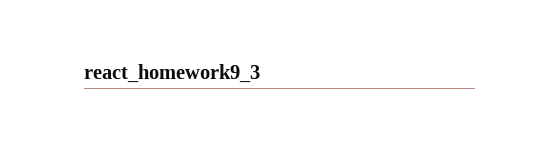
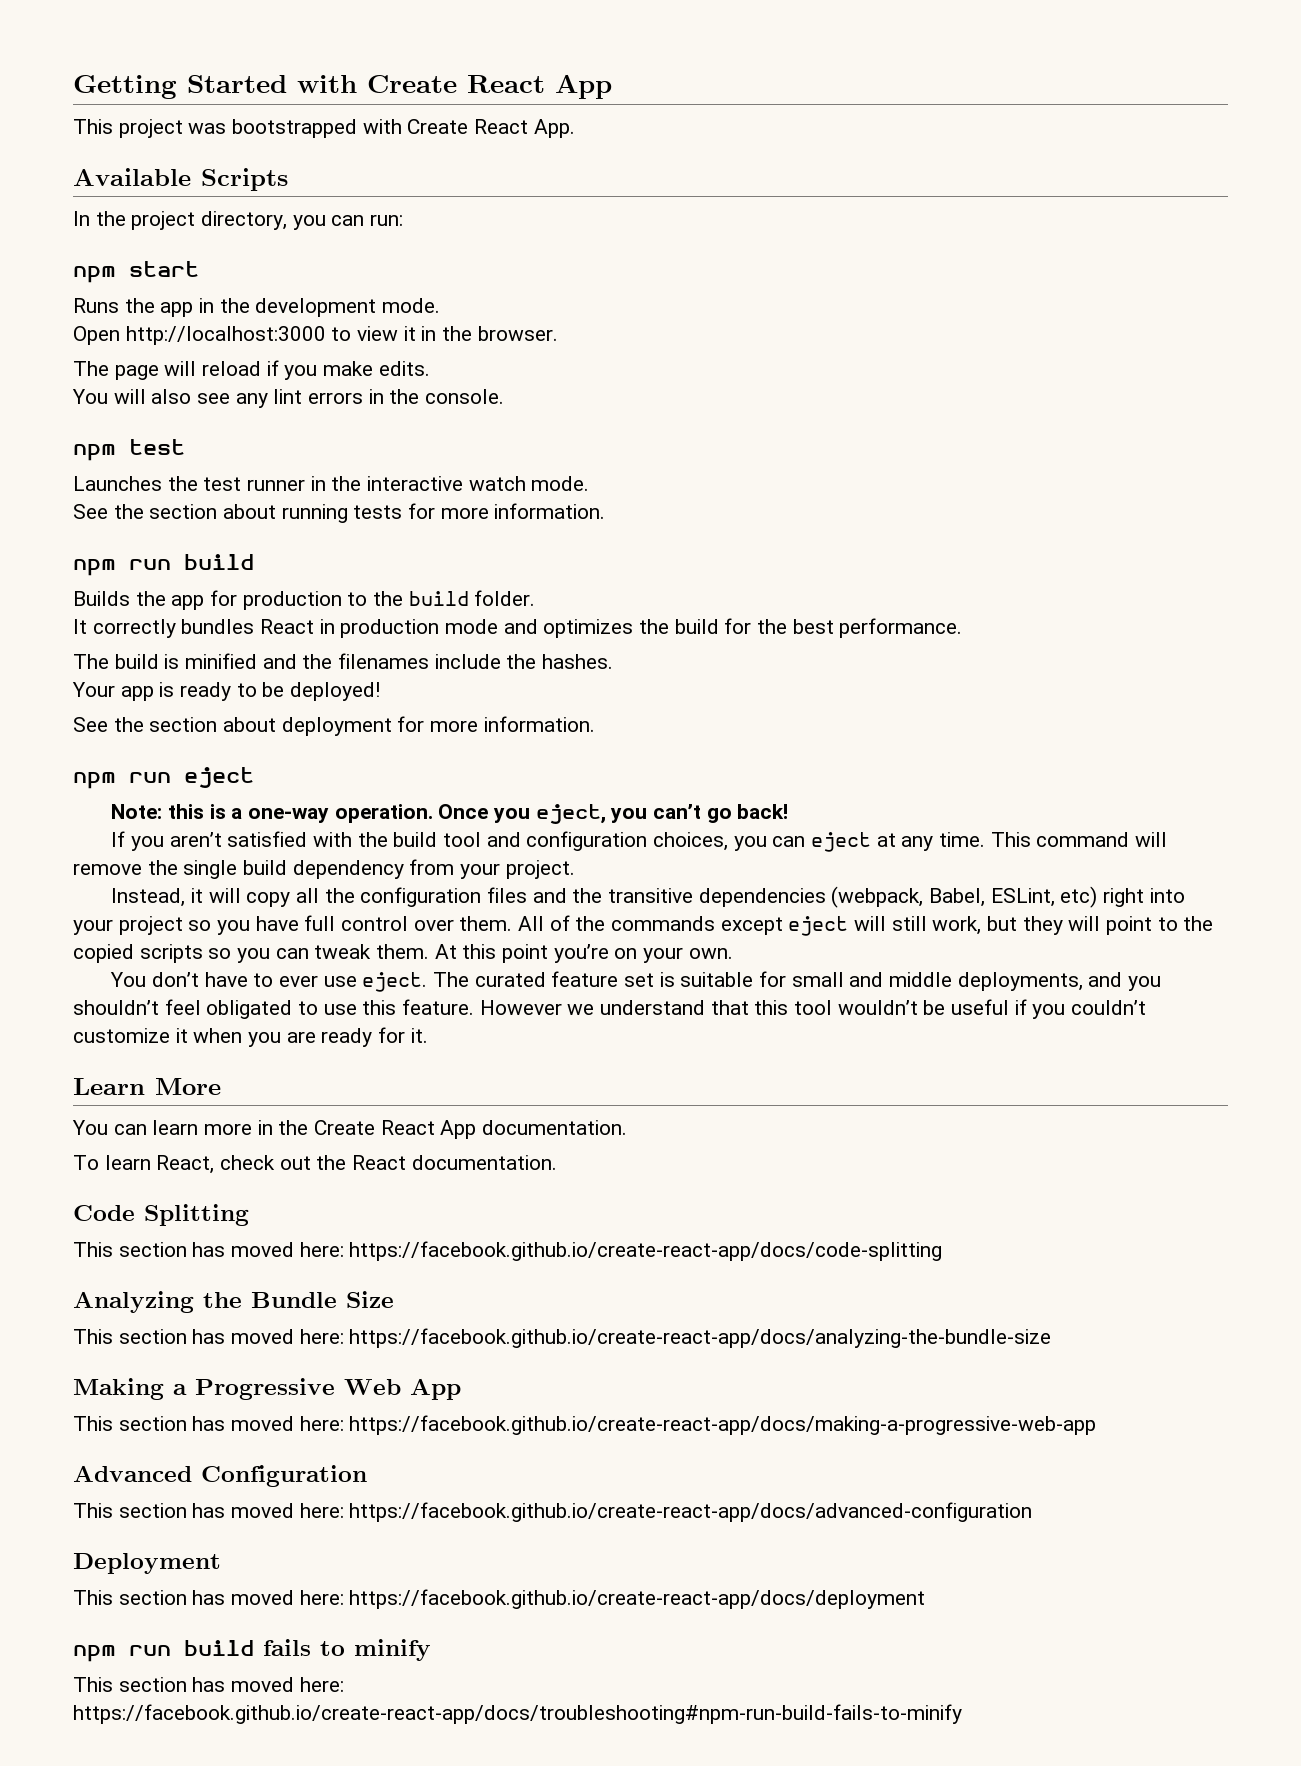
- react_homework9_3
+ Getting Started with Create React App
+ This project was bootstrapped with Create React App.
+ Available Scripts
+ In the project directory, you can run:
+ npm start
+ Runs the app in the development mode.
+ Open http://localhost:3000 to view it in the browser.
+ The page will reload if you make edits.
+ You will also see any lint errors in the console.
+ npm test
+ Launches the test runner in the interactive watch mode.
+ See the section about running tests for more information.
+ npm run build
+ Builds the app for production to the build folder.
+ It correctly bundles React in production mode and optimizes the build for the best performance.
+ The build is minified and the filenames include the hashes.
+ Your app is ready to be deployed!
+ See the section about deployment for more information.
+ npm run eject
+ Note: this is a one-way operation. Once you eject, you can’t go back!
+ If you aren’t satisfied with the build tool and configuration choices, you can eject at any time. This command will remove the single build dependency from your project.
+ Instead, it will copy all the configuration files and the transitive dependencies (webpack, Babel, ESLint, etc) right into your project so you have full control over them. All of the commands except eject will still work, but they will point to the copied scripts so you can tweak them. At this point you’re on your own.
+ You don’t have to ever use eject. The curated feature set is suitable for small and middle deployments, and you shouldn’t feel obligated to use this feature. However we understand that this tool wouldn’t be useful if you couldn’t customize it when you are ready for it.
+ Learn More
+ You can learn more in the Create React App documentation.
+ To learn React, check out the React documentation.
+ Code Splitting
+ This section has moved here: https://facebook.github.io/create-react-app/docs/code-splitting
+ Analyzing the Bundle Size
+ This section has moved here: https://facebook.github.io/create-react-app/docs/analyzing-the-bundle-size
+ Making a Progressive Web App
+ This section has moved here: https://facebook.github.io/create-react-app/docs/making-a-progressive-web-app
+ Advanced Configuration
+ This section has moved here: https://facebook.github.io/create-react-app/docs/advanced-configuration
+ Deployment
+ This section has moved here: https://facebook.github.io/create-react-app/docs/deployment
+ npm run build fails to minify
+ This section has moved here: https://facebook.github.io/create-react-app/docs/troubleshooting#npm-run-build-fails-to-minify

